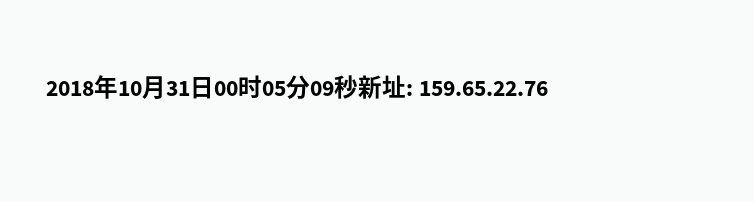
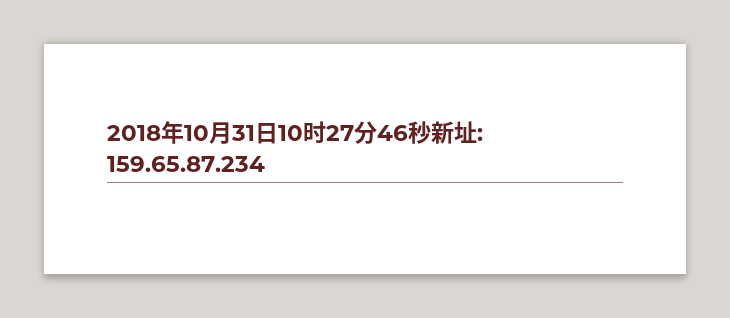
- 2018年10月31日00时05分09秒新址: 159.65.22.76
+ 2018年10月31日10时27分46秒新址: 159.65.87.234

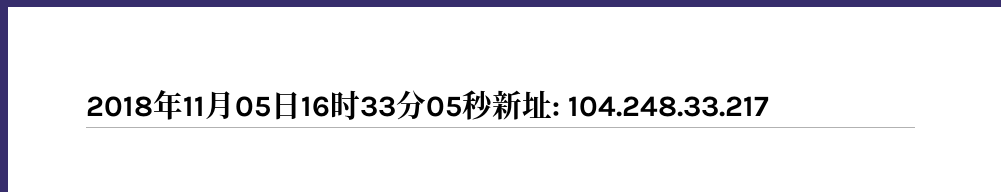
- 2018年10月31日10时27分46秒新址: 159.65.87.234
+ 2018年11月05日16时33分05秒新址: 104.248.33.217

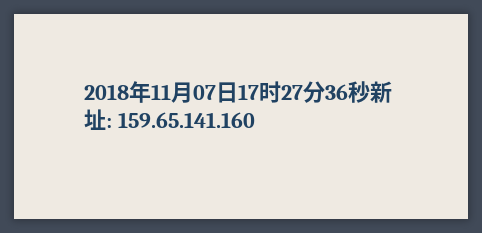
- 2018年11月05日16时33分05秒新址: 104.248.33.217
+ 2018年11月07日17时27分36秒新址: 159.65.141.160

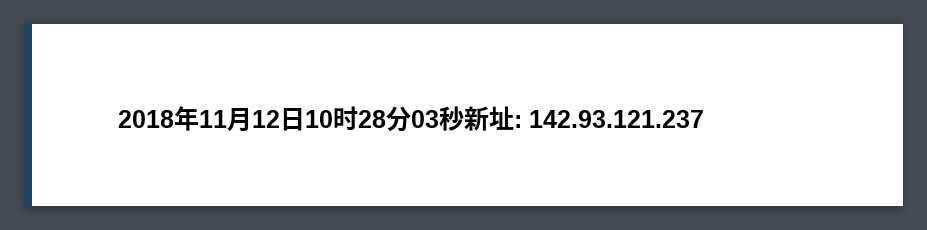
- 2018年11月07日17时27分36秒新址: 159.65.141.160
+ 2018年11月12日10时28分03秒新址: 142.93.121.237

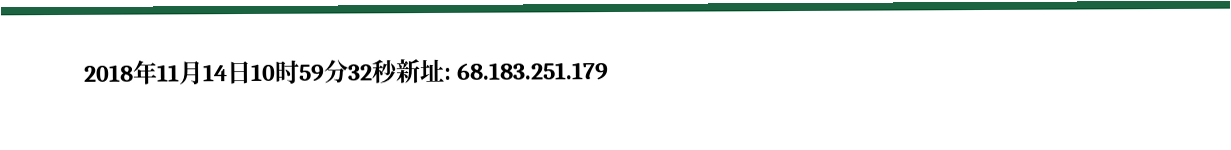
- 2018年11月12日10时28分03秒新址: 142.93.121.237
+ 2018年11月14日10时59分32秒新址: 68.183.251.179

